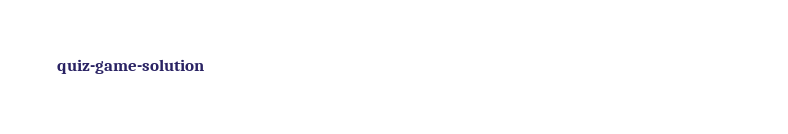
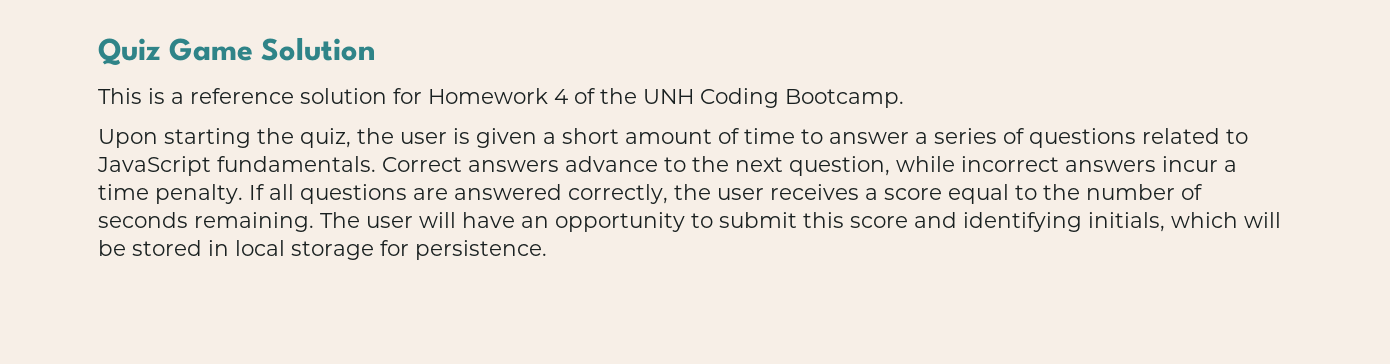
- quiz-game-solution
+ Quiz Game Solution
+ This is a reference solution for Homework 4 of the UNH Coding Bootcamp.
+ Upon starting the quiz, the user is given a short amount of time to answer a series of questions related to JavaScript fundamentals. Correct answers advance to the next question, while incorrect answers incur a time penalty. If all questions are answered correctly, the user receives a score equal to the number of seconds remaining. The user will have an opportunity to submit this score and identifying initials, which will be stored in local storage for persistence.

